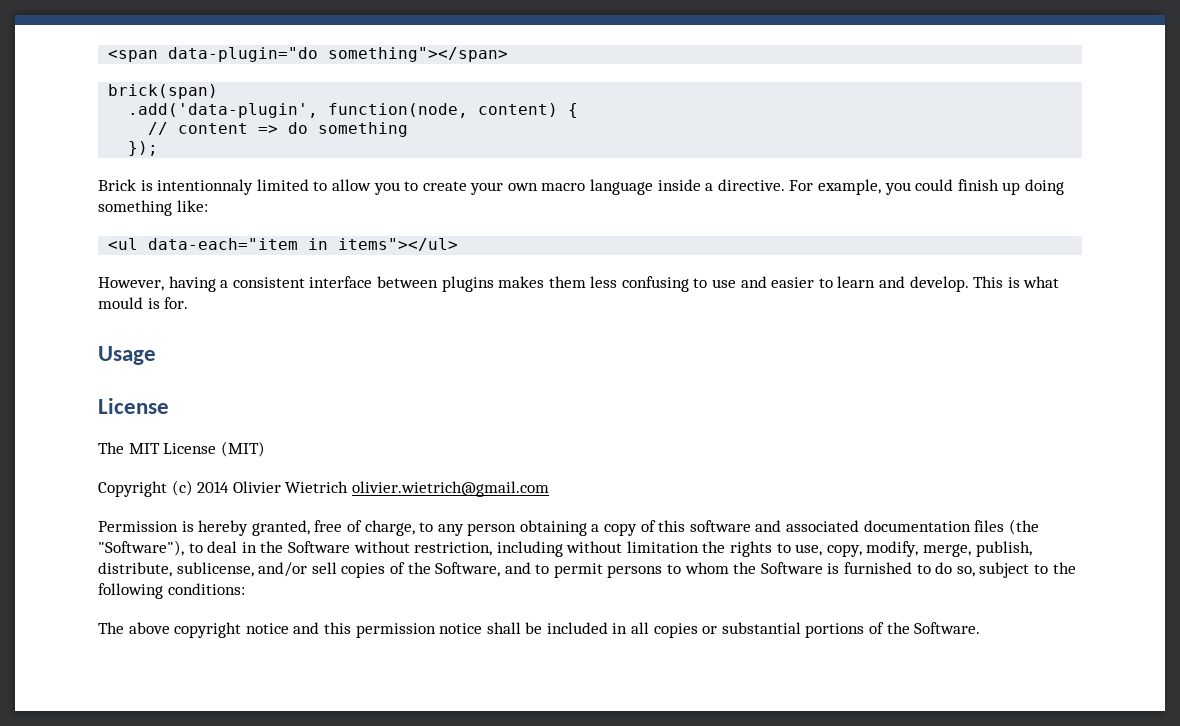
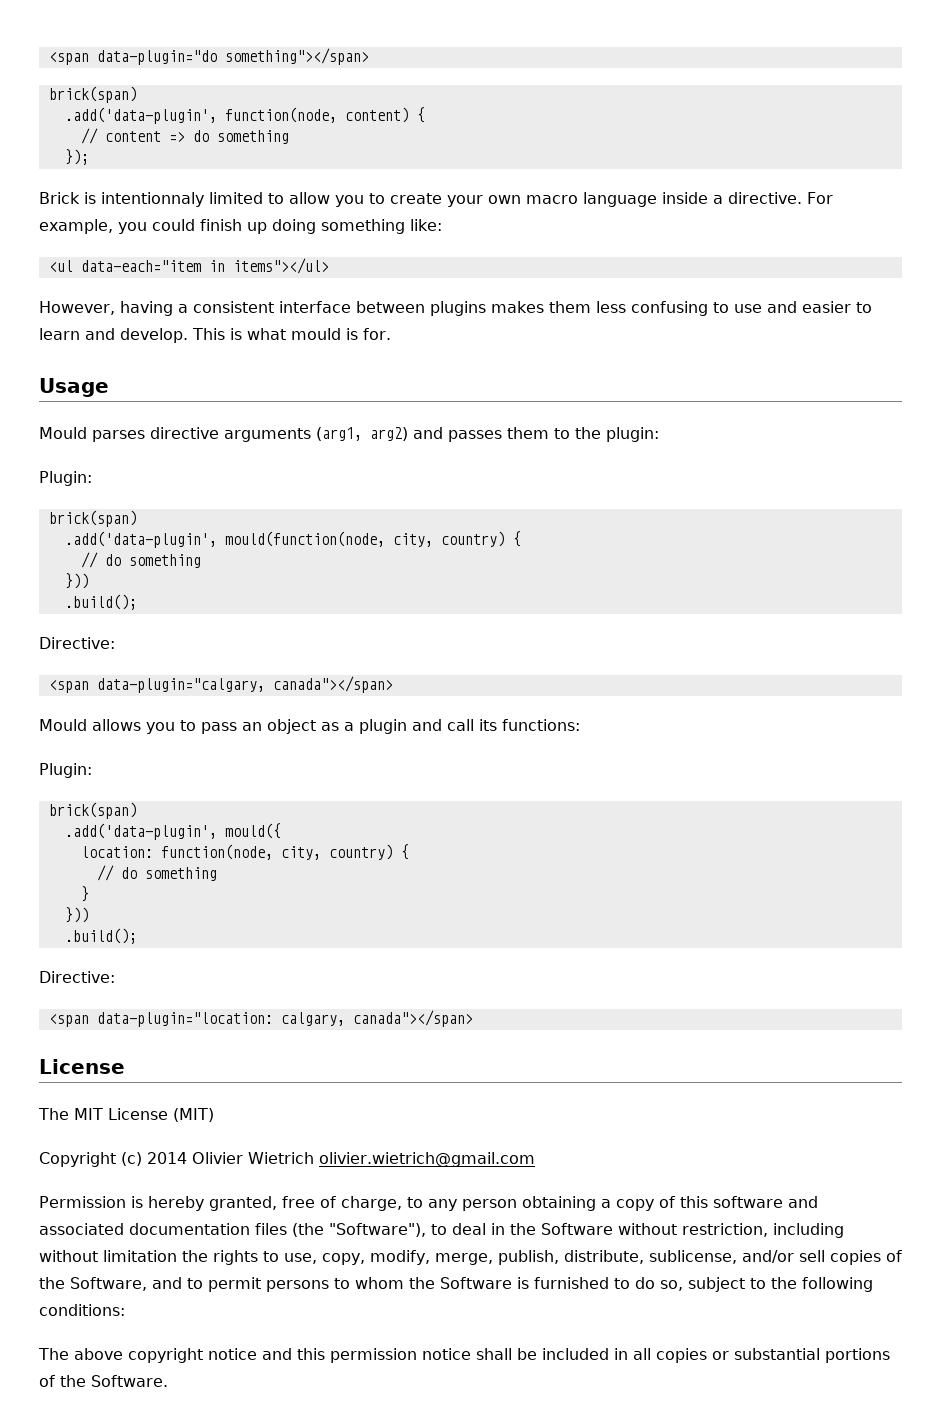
+ Mould parses directive arguments (arg1, arg2) and passes them to the plugin:
+ Plugin:
+ brick(span)
+ .add('data-plugin', mould(function(node, city, country) {
+ // do something
+ }))
+ .build();
+ Directive:
+ <span data-plugin="calgary, canada"></span>
+ Mould allows you to pass an object as a plugin and call its functions:
+ Plugin:
+ brick(span)
+ .add('data-plugin', mould({
+ location: function(node, city, country) {
+ // do something
+ }
+ }))
+ .build();
+ Directive:
+ <span data-plugin="location: calgary, canada"></span>

